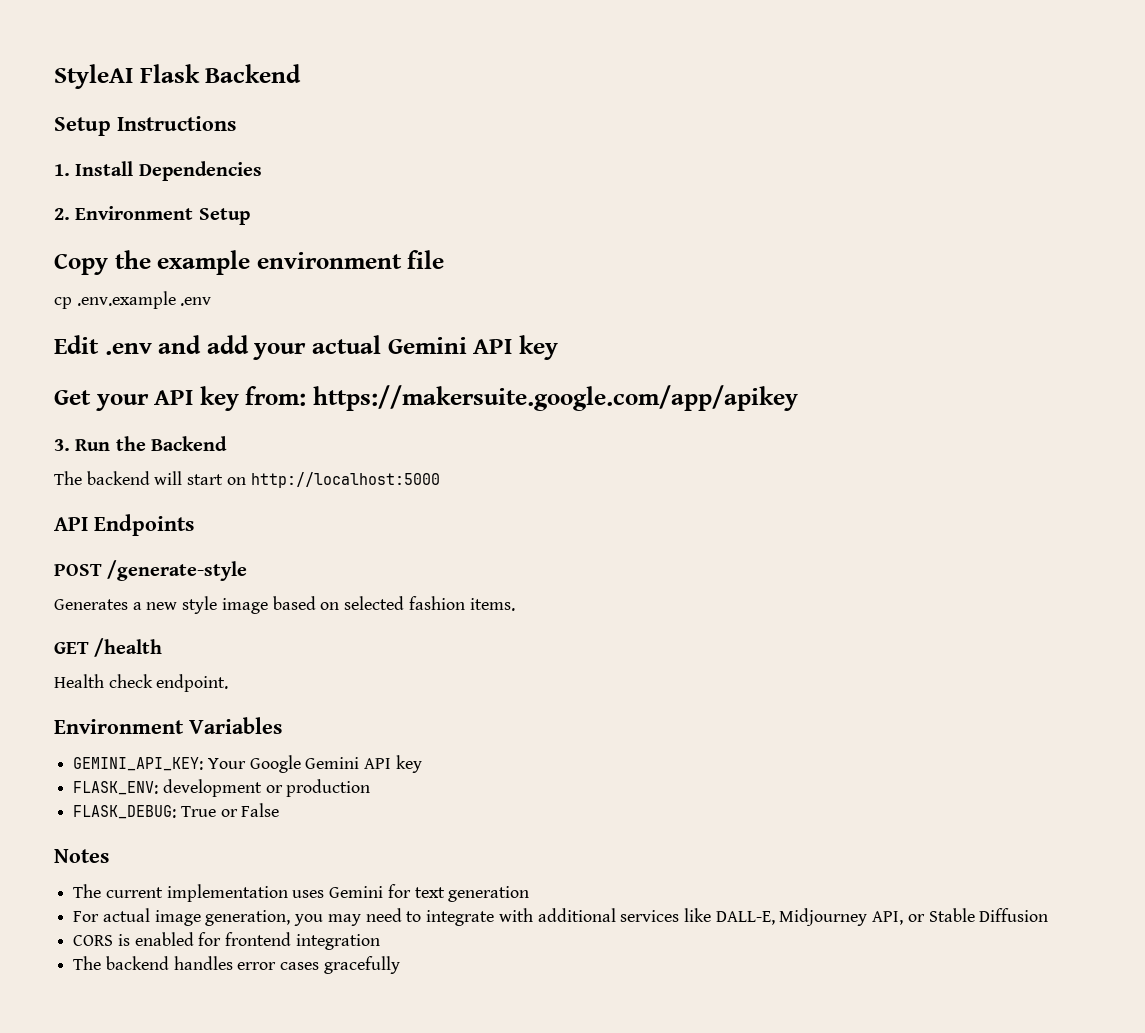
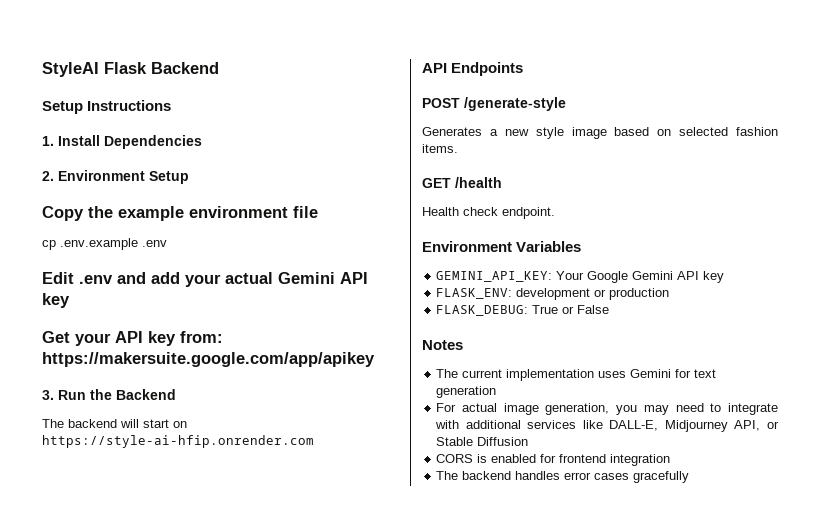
- The backend will start on http://localhost:5000
+ The backend will start on https://style-ai-hfip.onrender.com

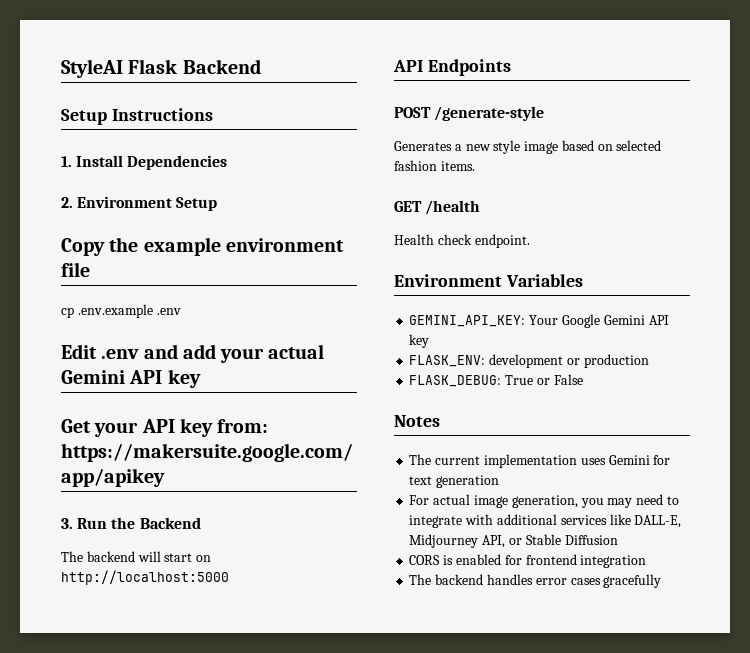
- The backend will start on https://style-ai-hfip.onrender.com
+ The backend will start on http://localhost:5000

